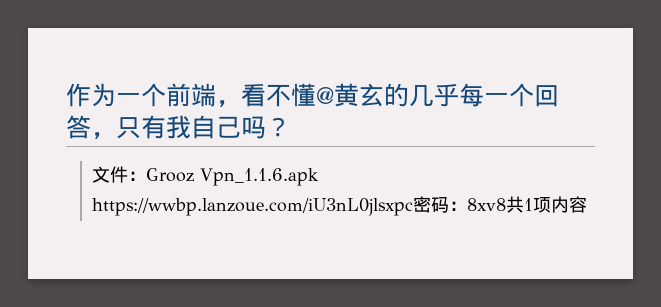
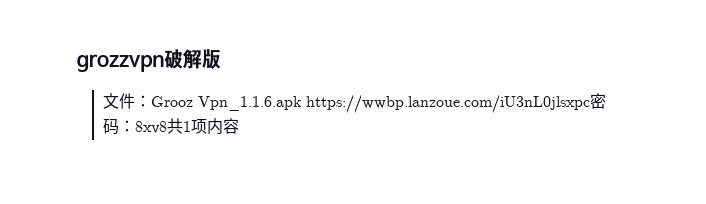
- 作为一个前端，看不懂@黄玄的几乎每一个回答，只有我自己吗？
+ grozzvpn破解版

